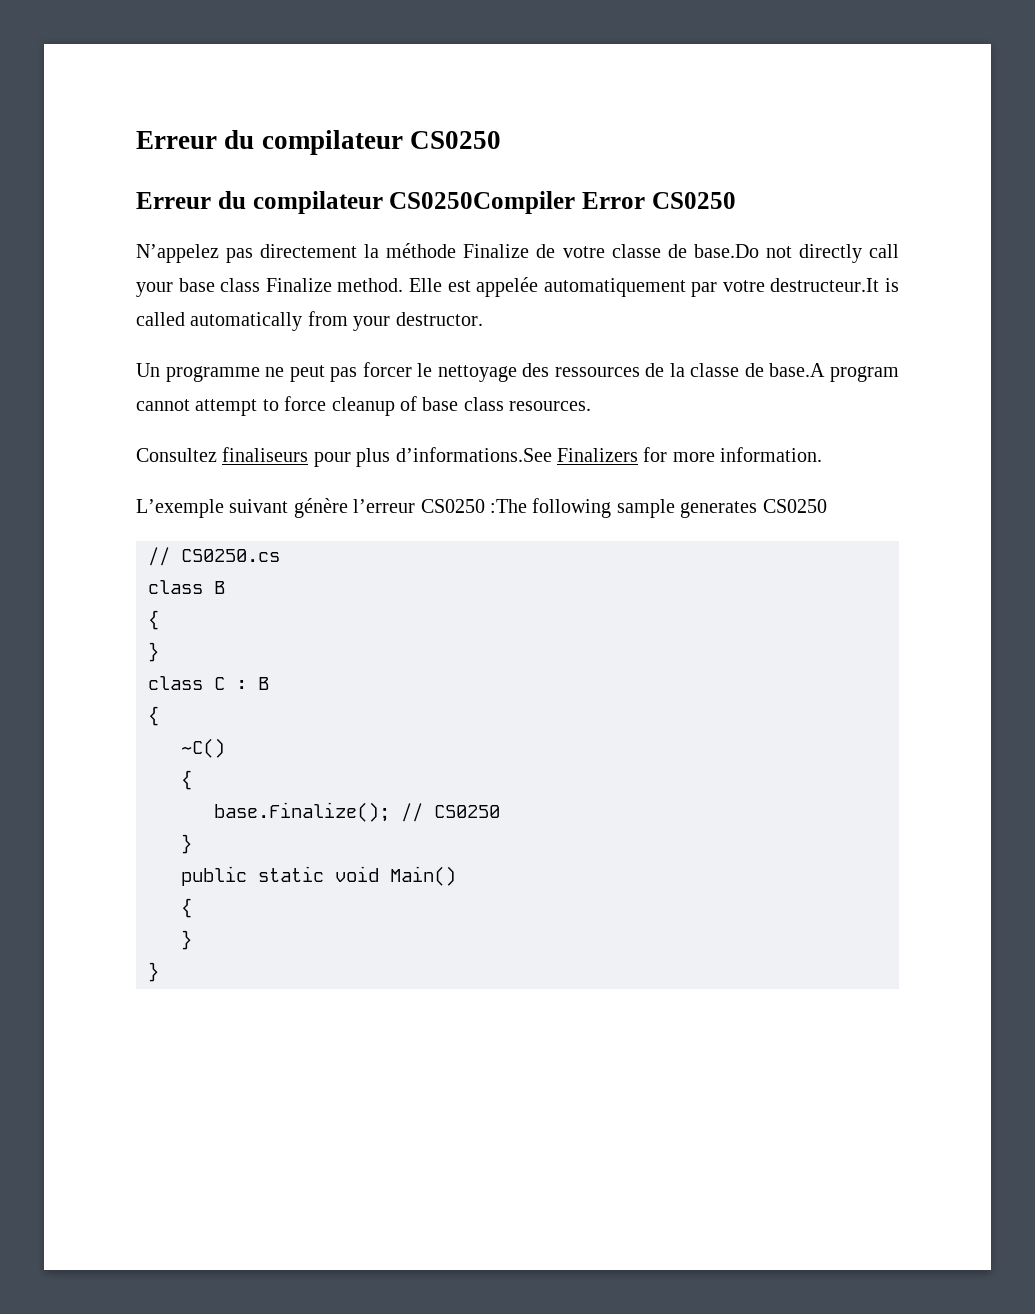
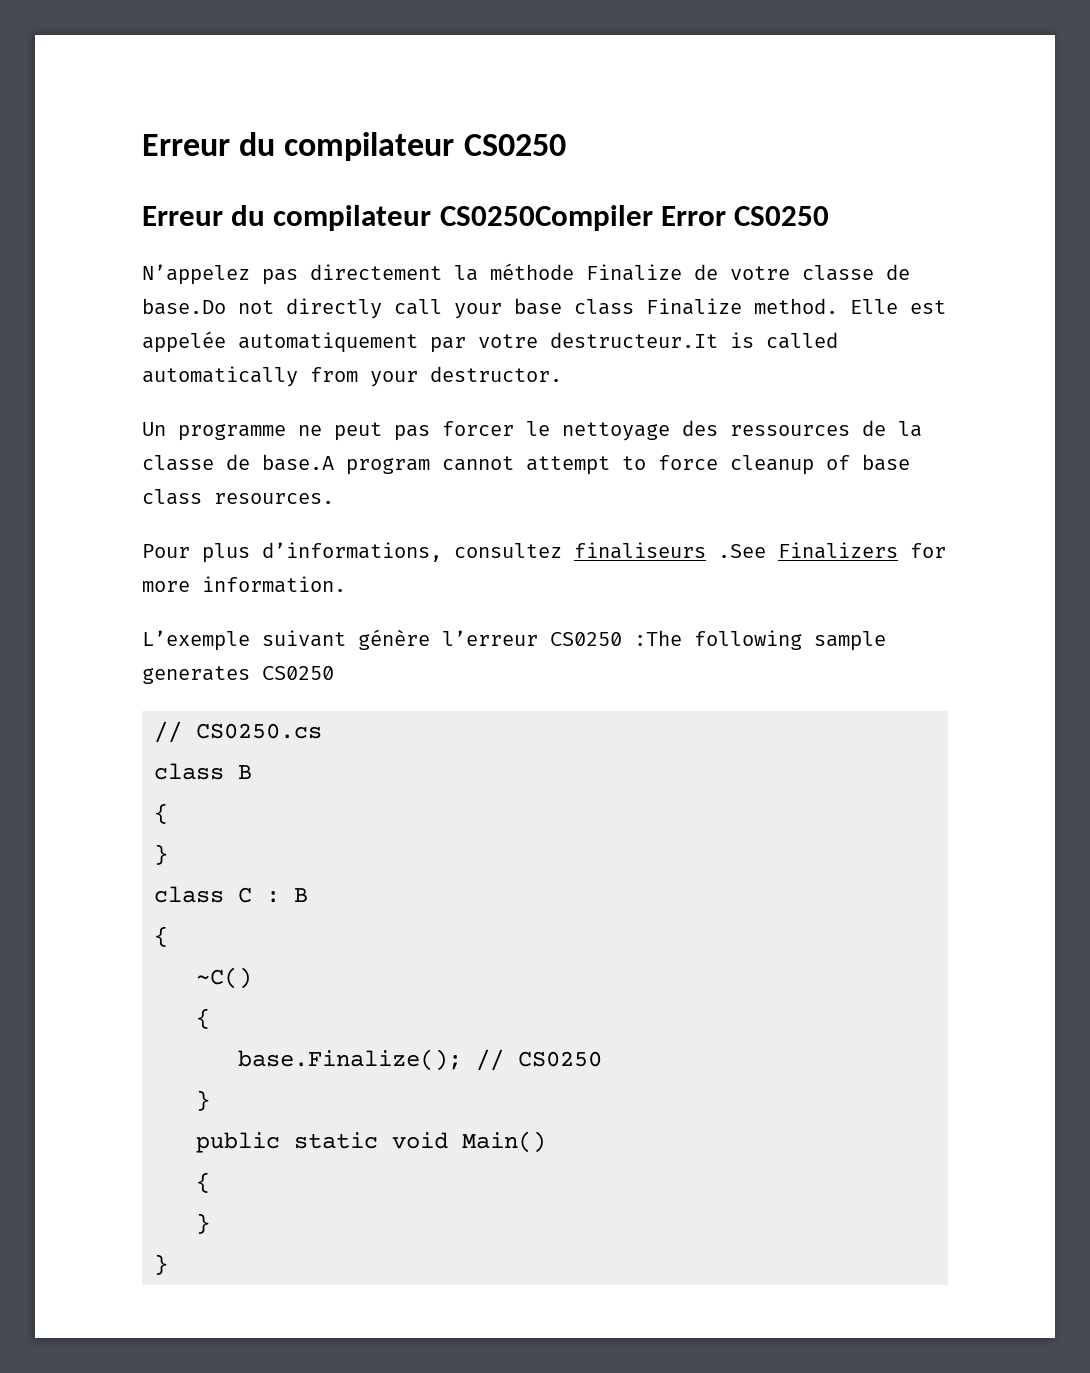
- Consultez finaliseurs pour plus d’informations.See Finalizers for more information.
+ Pour plus d’informations, consultez finaliseurs .See Finalizers for more information.

